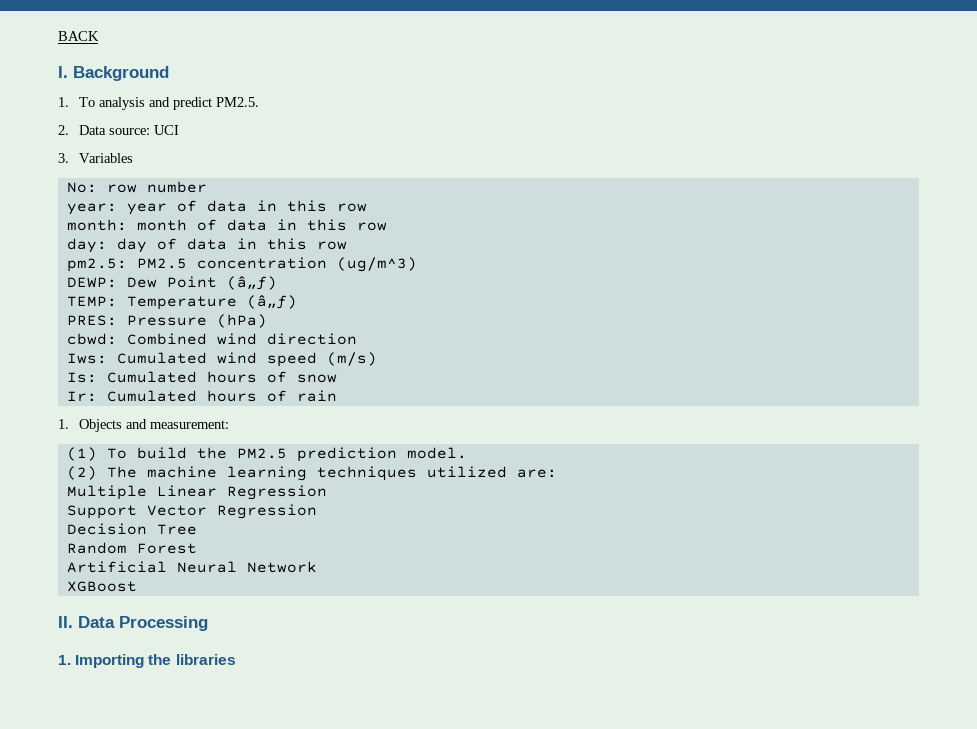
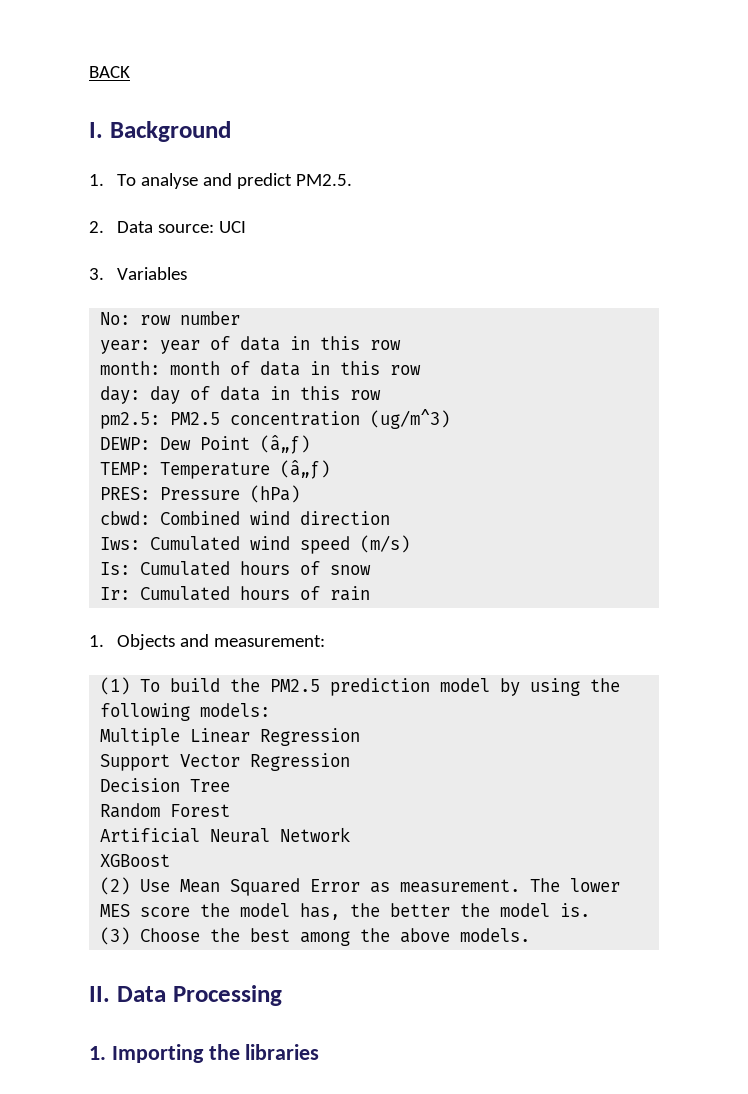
- 1. To analysis and predict PM2.5.
+ 1. To analyse and predict PM2.5.
- (1) To build the PM2.5 prediction model.
- (2) The machine learning techniques utilized are:
+ (1) To build the PM2.5 prediction model by using the following models:
+ (2) Use Mean Squared Error as measurement. The lower MES score the model has, the better the model is.
+ (3) Choose the best among the above models.

